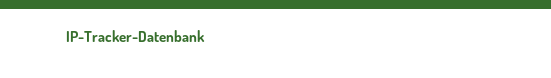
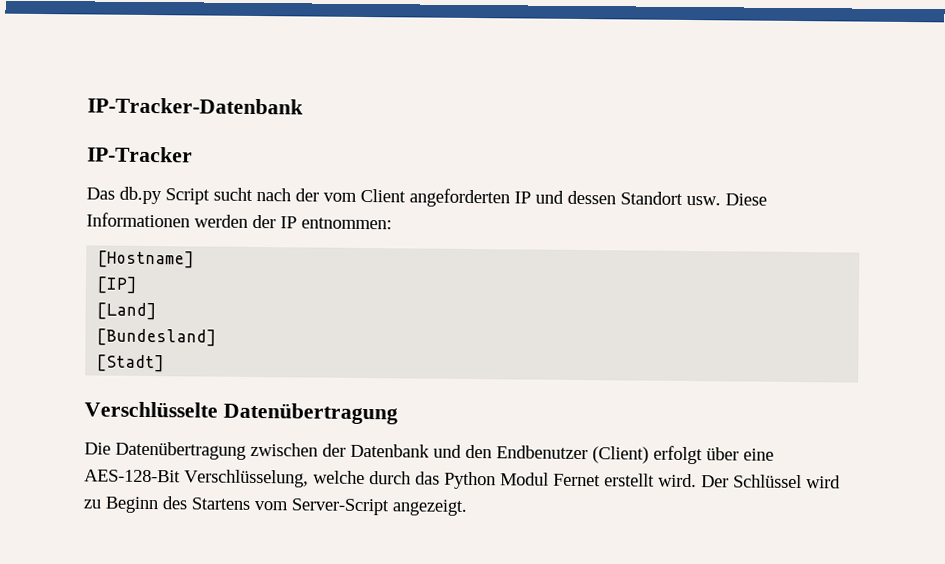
+ IP-Tracker
+ Das db.py Script sucht nach der vom Client angeforderten IP und dessen Standort usw. Diese Informationen werden der IP entnommen:
+ [Hostname]
+ [IP]
+ [Land]
+ [Bundesland]
+ [Stadt]
+ Verschlüsselte Datenübertragung
+ Die Datenübertragung zwischen der Datenbank und den Endbenutzer (Client) erfolgt über eine AES-128-Bit Verschlüsselung, welche durch das Python Modul Fernet erstellt wird. Der Schlüssel wird zu Beginn des Startens vom Server-Script angezeigt.

